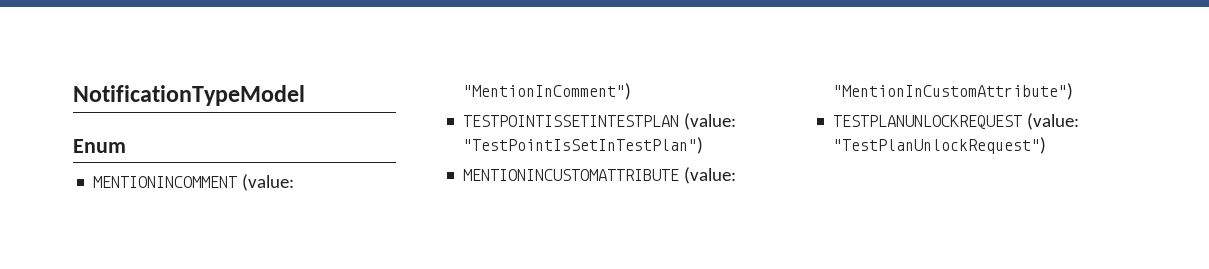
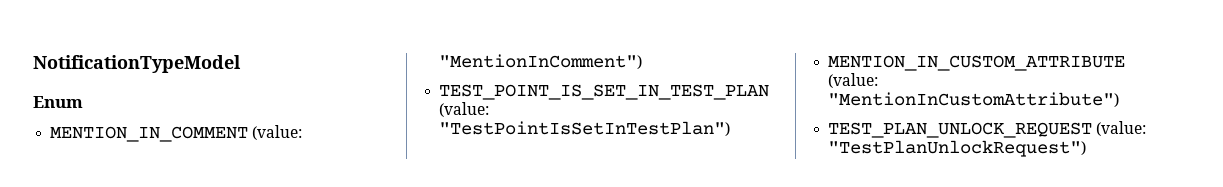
- MENTIONINCOMMENT (value: "MentionInComment")
+ MENTION_IN_COMMENT (value: "MentionInComment")
- TESTPOINTISSETINTESTPLAN (value: "TestPointIsSetInTestPlan")
+ TEST_POINT_IS_SET_IN_TEST_PLAN (value: "TestPointIsSetInTestPlan")
- MENTIONINCUSTOMATTRIBUTE (value: "MentionInCustomAttribute")
+ MENTION_IN_CUSTOM_ATTRIBUTE (value: "MentionInCustomAttribute")
- TESTPLANUNLOCKREQUEST (value: "TestPlanUnlockRequest")
+ TEST_PLAN_UNLOCK_REQUEST (value: "TestPlanUnlockRequest")

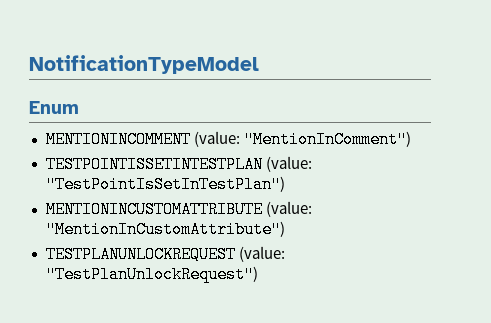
- MENTION_IN_COMMENT (value: "MentionInComment")
+ MENTIONINCOMMENT (value: "MentionInComment")
- TEST_POINT_IS_SET_IN_TEST_PLAN (value: "TestPointIsSetInTestPlan")
+ TESTPOINTISSETINTESTPLAN (value: "TestPointIsSetInTestPlan")
- MENTION_IN_CUSTOM_ATTRIBUTE (value: "MentionInCustomAttribute")
+ MENTIONINCUSTOMATTRIBUTE (value: "MentionInCustomAttribute")
- TEST_PLAN_UNLOCK_REQUEST (value: "TestPlanUnlockRequest")
+ TESTPLANUNLOCKREQUEST (value: "TestPlanUnlockRequest")

